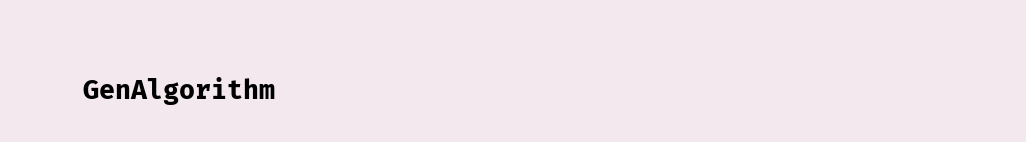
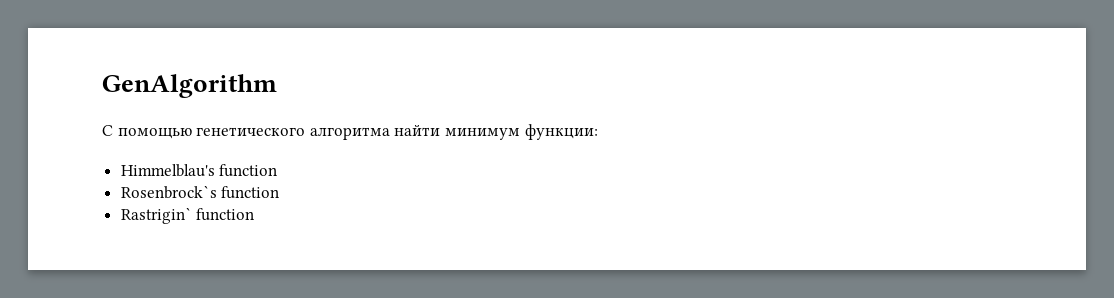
+ С помощью генетического алгоритма найти минимум функции:
+ Himmelblau's function
+ Rosenbrock`s function
+ Rastrigin` function

